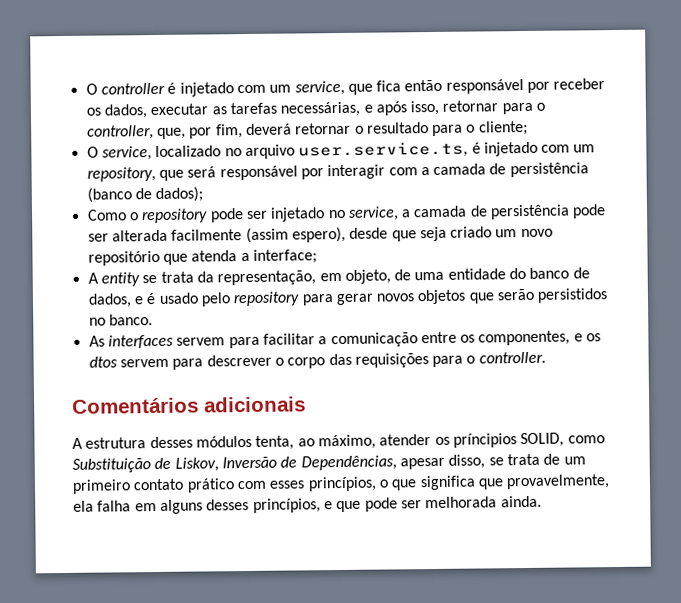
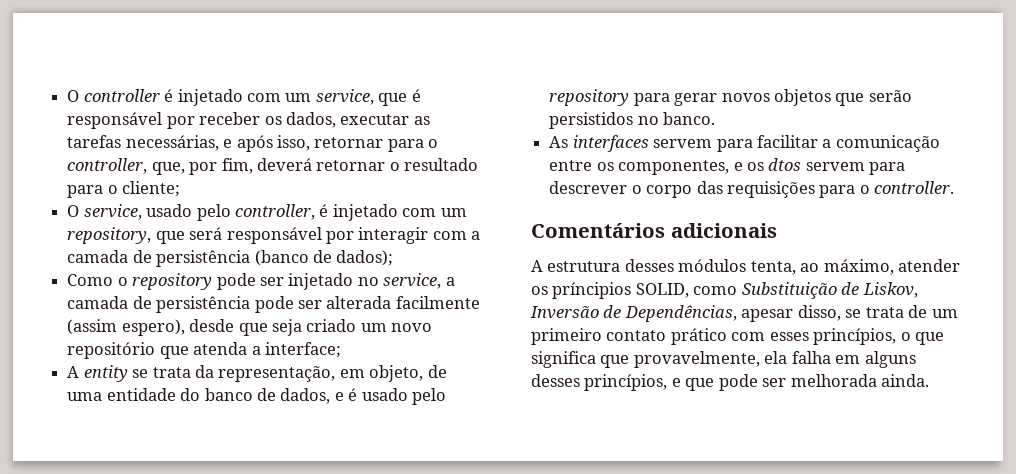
- O controller é injetado com um service, que fica então responsável por receber os dados, executar as tarefas necessárias, e após isso, retornar para o controller, que, por fim, deverá retornar o resultado para o cliente;
+ O controller é injetado com um service, que é responsável por receber os dados, executar as tarefas necessárias, e após isso, retornar para o controller, que, por fim, deverá retornar o resultado para o cliente;
- O service, localizado no arquivo user.service.ts, é injetado com um repository, que será responsável por interagir com a camada de persistência (banco de dados);
+ O service, usado pelo controller, é injetado com um repository, que será responsável por interagir com a camada de persistência (banco de dados);

